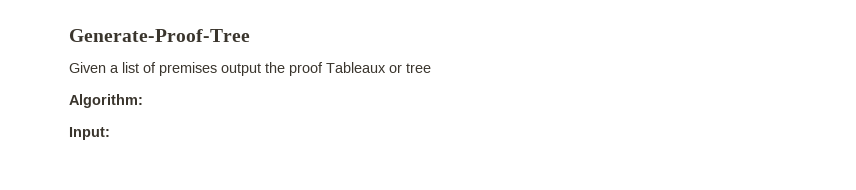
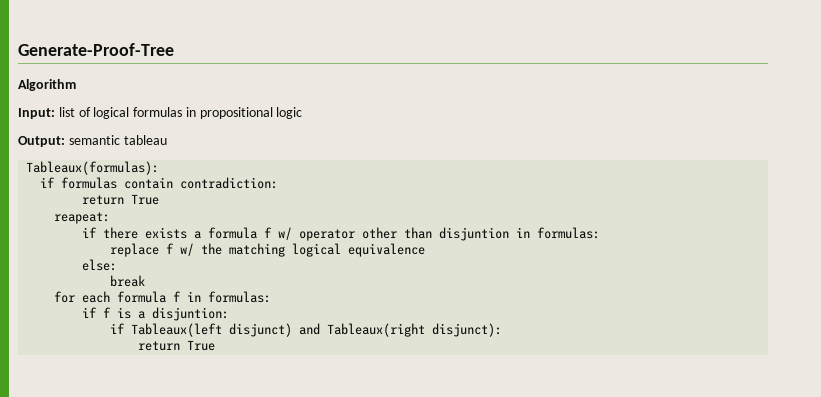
- Given a list of premises output the proof Tableaux or tree
- Algorithm:
- Input:
+ Algorithm
+ Input: list of logical formulas in propositional logic
+ Output: semantic tableau
+ Tableaux(formulas):
+ if formulas contain contradiction:
+ return True
+ reapeat:
+ if there exists a formula f w/ operator other than disjuntion in formulas:
+ replace f w/ the matching logical equivalence
+ else:
+ break
+ for each formula f in formulas:
+ if f is a disjuntion:
+ if Tableaux(left disjunct) and Tableaux(right disjunct):
+ return True

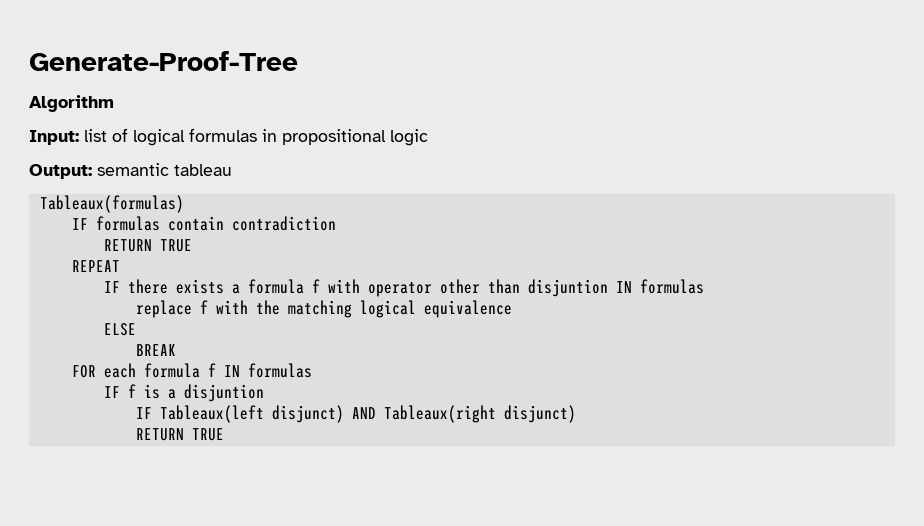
- Tableaux(formulas):
- if formulas contain contradiction:
- return True
- reapeat:
- if there exists a formula f w/ operator other than disjuntion in formulas:
+ Tableaux(formulas)
+ IF formulas contain contradiction
+ RETURN TRUE
+ REPEAT
+ IF there exists a formula f with operator other than disjuntion IN formulas
- replace f w/ the matching logical equivalence
+ replace f with the matching logical equivalence
- else:
- break
- for each formula f in formulas:
- if f is a disjuntion:
- if Tableaux(left disjunct) and Tableaux(right disjunct):
- return True
+ ELSE
+ BREAK
+ FOR each formula f IN formulas
+ IF f is a disjuntion
+ IF Tableaux(left disjunct) AND Tableaux(right disjunct)
+ RETURN TRUE

